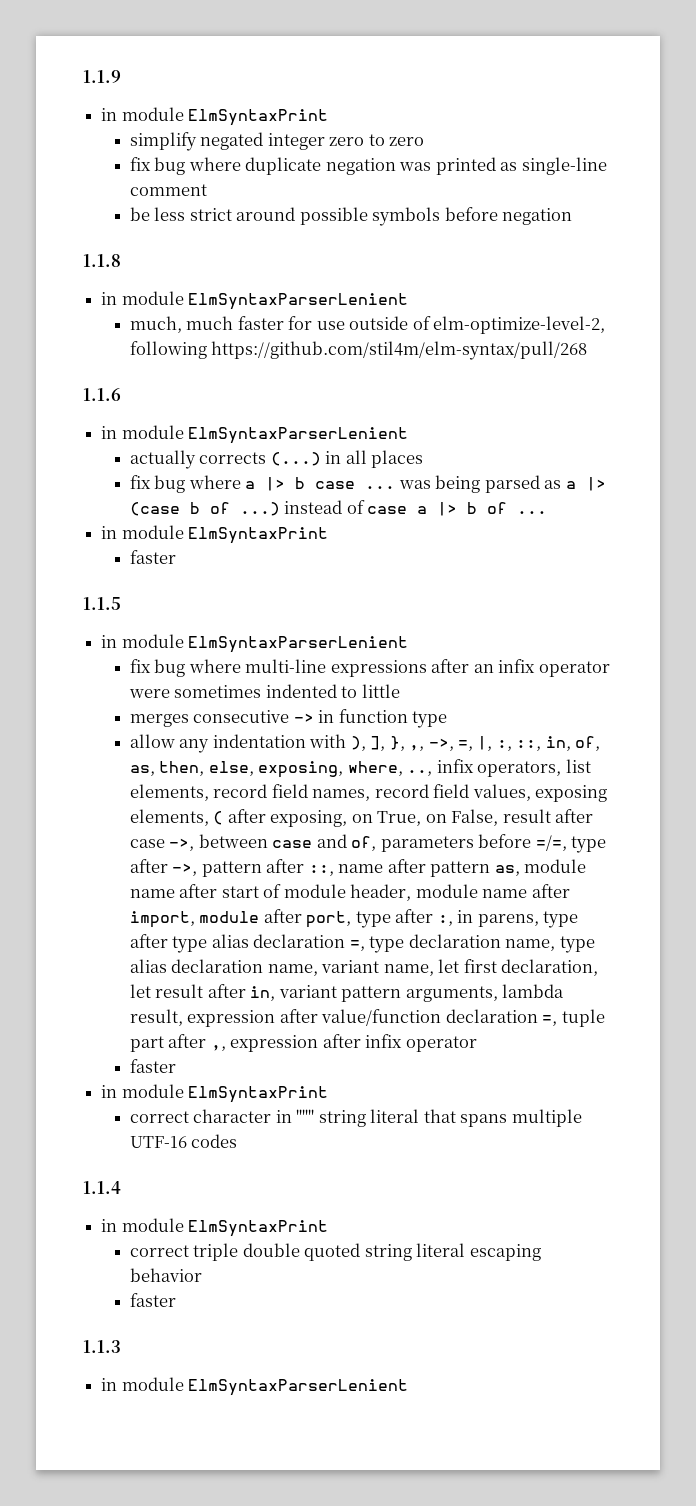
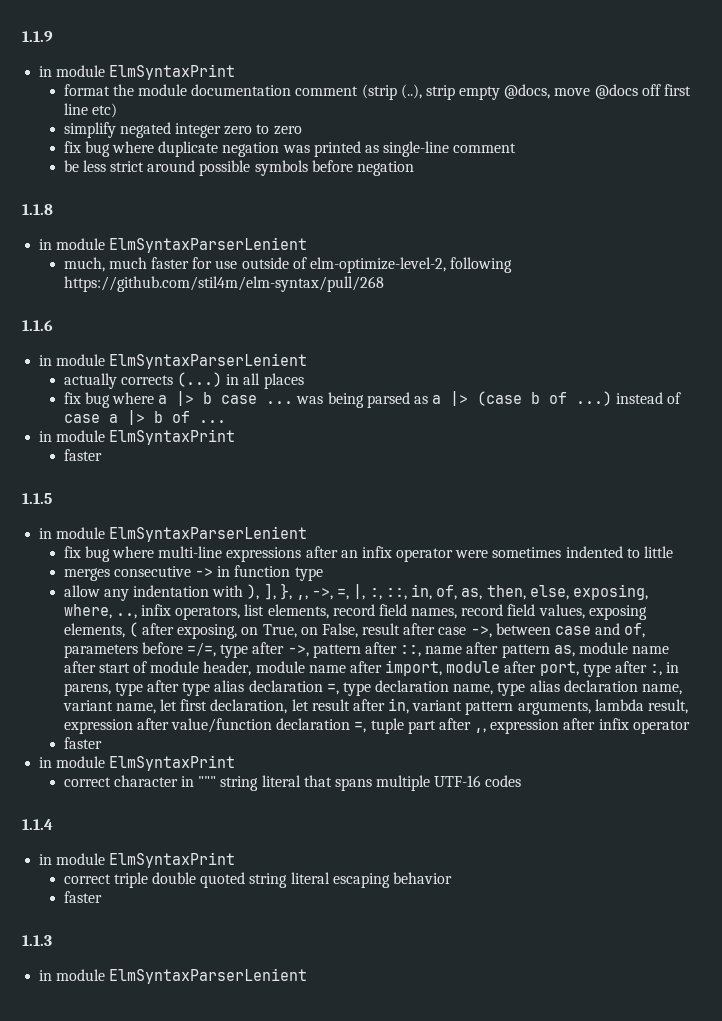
+ format the module documentation comment (strip (..), strip empty @docs, move @docs off first line etc)

